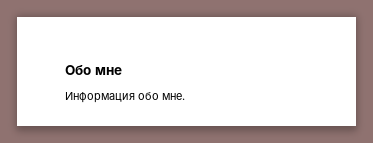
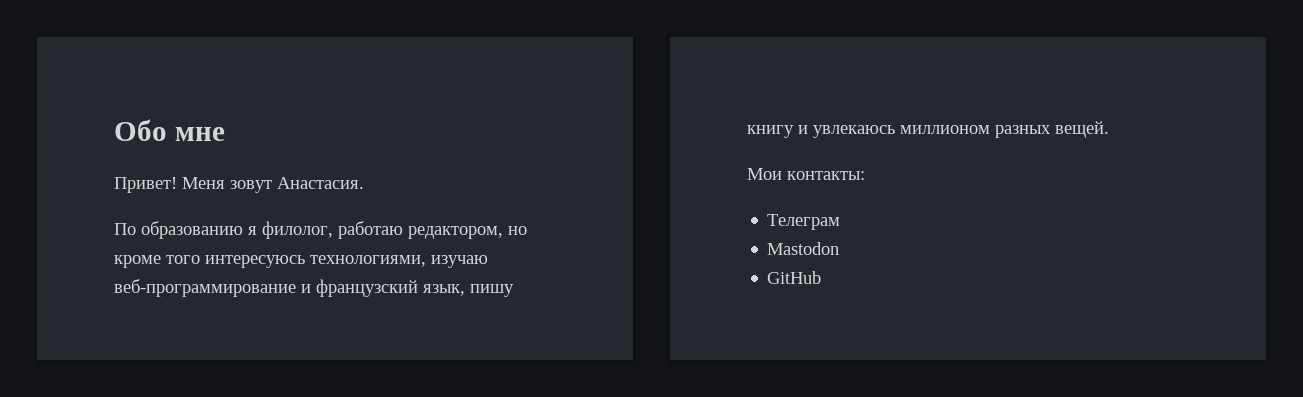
- Информация обо мне.
+ Привет! Меня зовут Анастасия.
+ По образованию я филолог, работаю редактором, но кроме того интересуюсь технологиями, изучаю веб-программирование и французский язык, пишу книгу и увлекаюсь миллионом разных вещей.
+ Мои контакты:
+ Телеграм
+ Mastodon
+ GitHub

